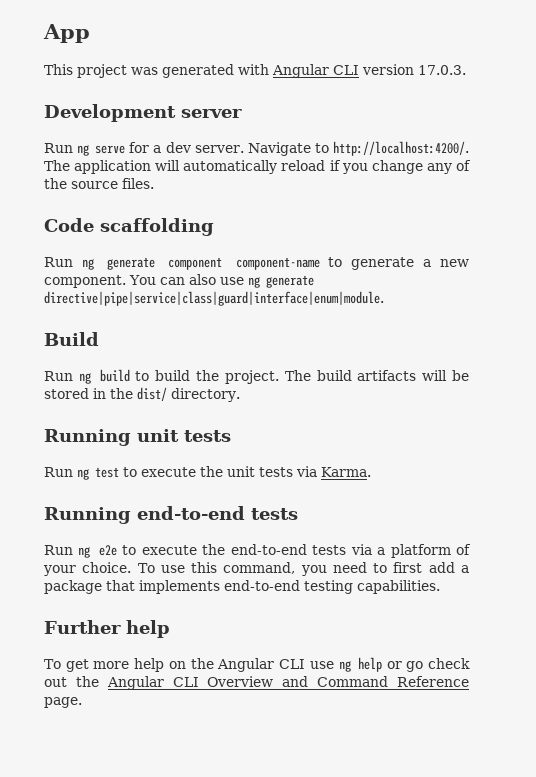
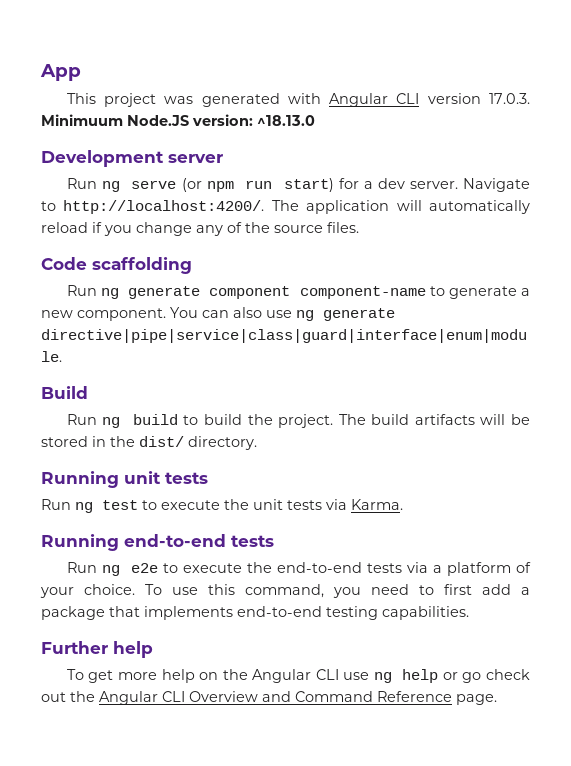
- This project was generated with Angular CLI version 17.0.3.
+ This project was generated with Angular CLI version 17.0.3. Minimuum Node.JS version: ^18.13.0
- Run ng serve for a dev server.
+ Run ng serve (or npm run start) for a dev server.

